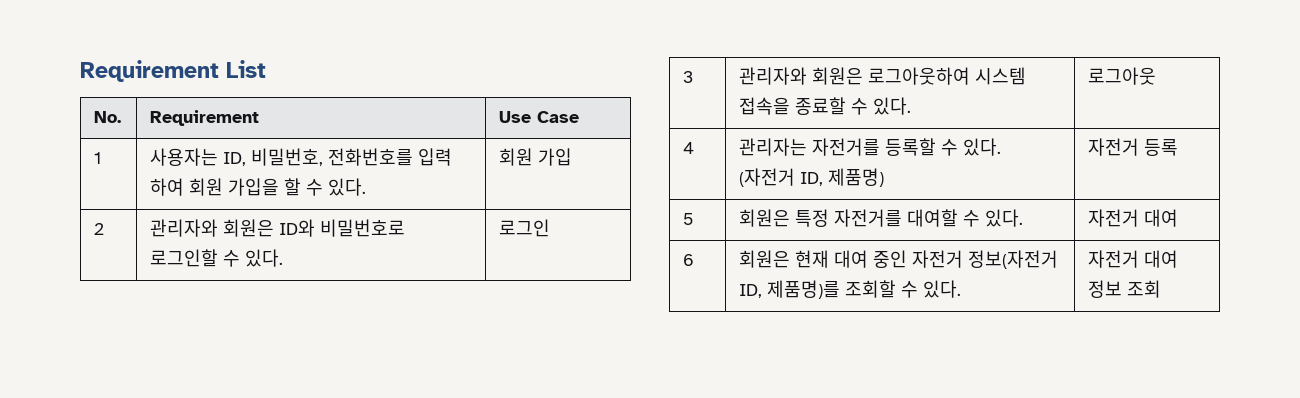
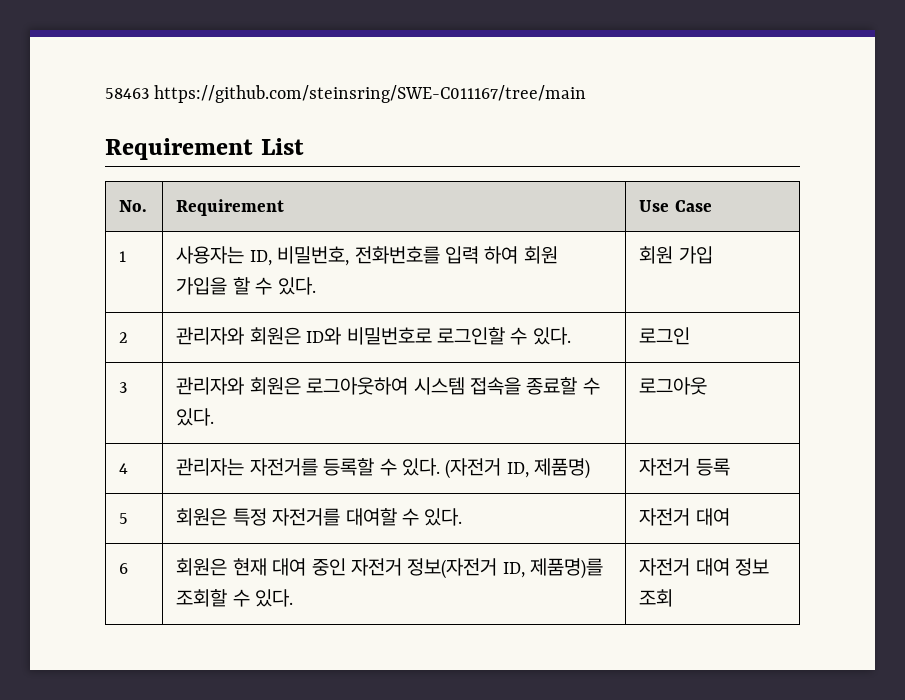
+ 58463 https://github.com/steinsring/SWE-C011167/tree/main

